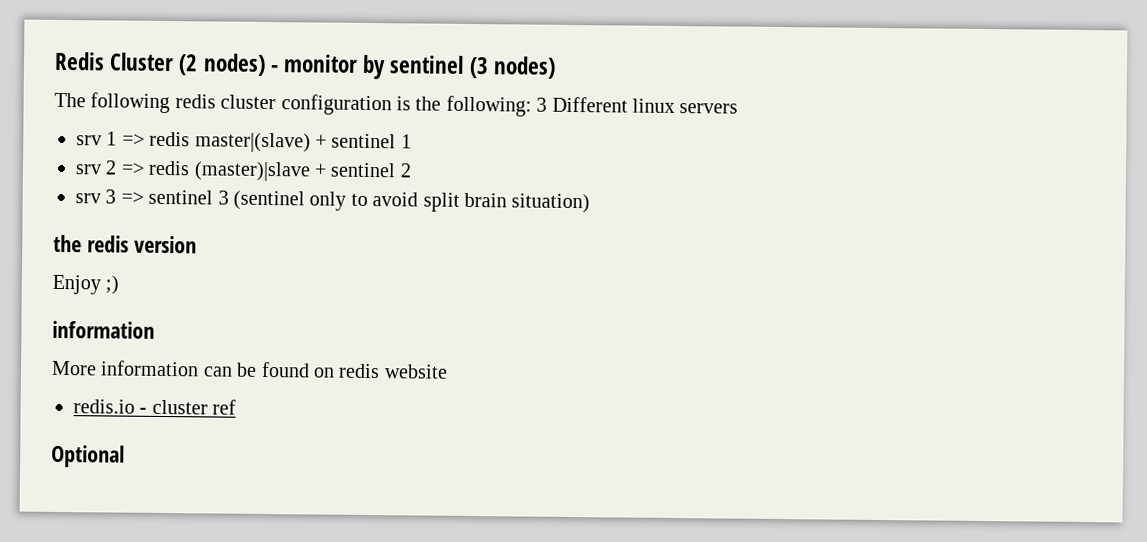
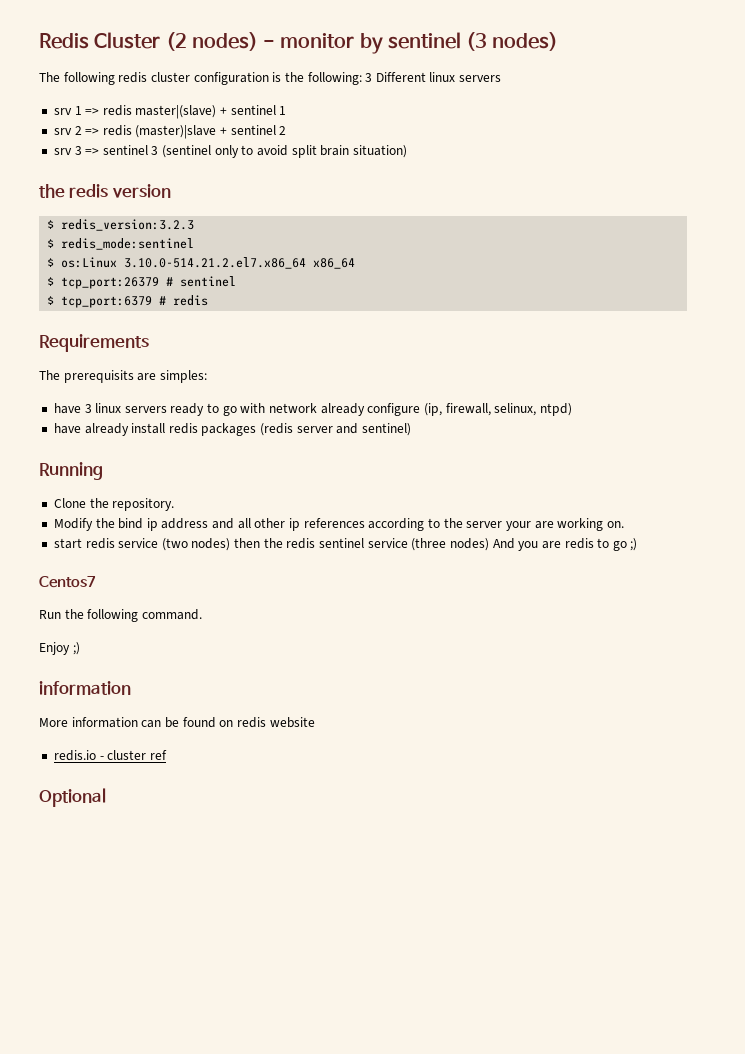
+ $ redis_version:3.2.3
+ $ redis_mode:sentinel
+ $ os:Linux 3.10.0-514.21.2.el7.x86_64 x86_64
+ $ tcp_port:26379 # sentinel
+ $ tcp_port:6379 # redis
+ Requirements
+ The prerequisits are simples:
+ have 3 linux servers ready to go with network already configure (ip, firewall, selinux, ntpd)
+ have already install redis packages (redis server and sentinel)
+ Running
+ Clone the repository.
+ Modify the bind ip address and all other ip references according to the server your are working on.
+ start redis service (two nodes) then the redis sentinel service (three nodes) And you are redis to go ;)
+ Centos7
+ Run the following command.

